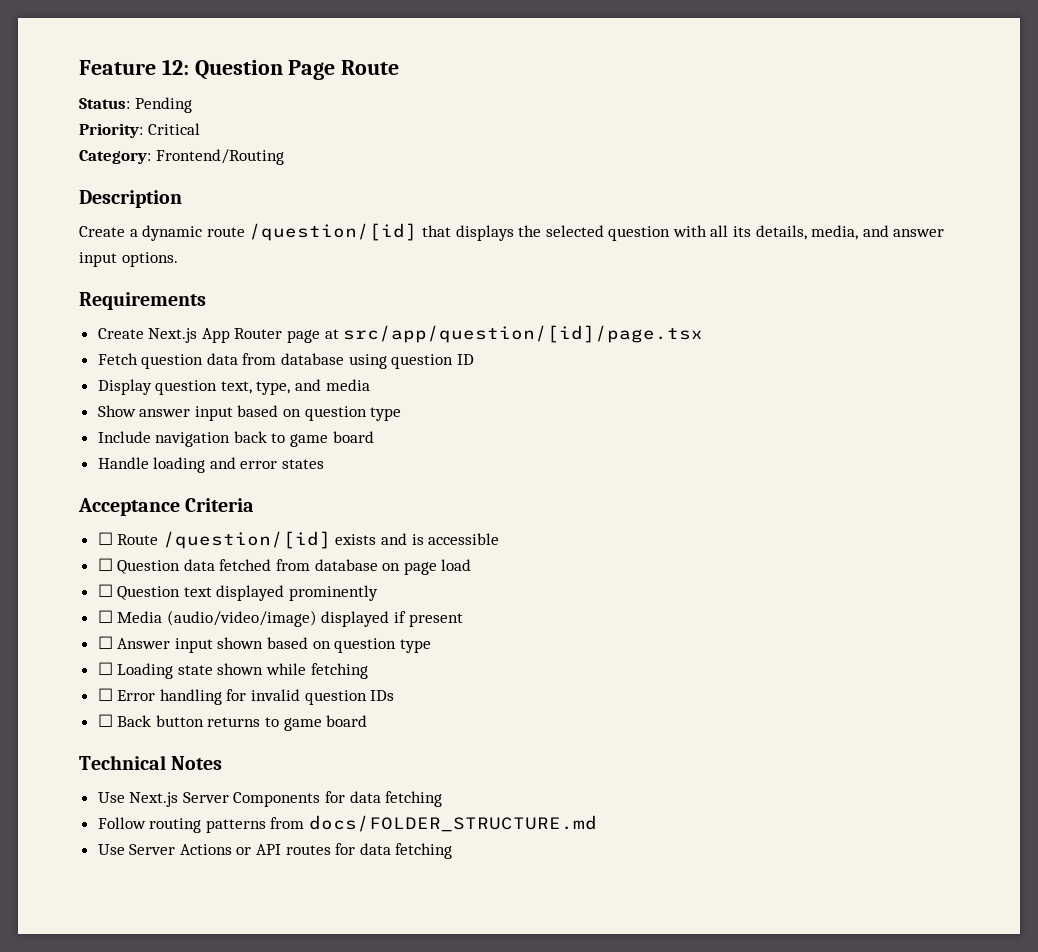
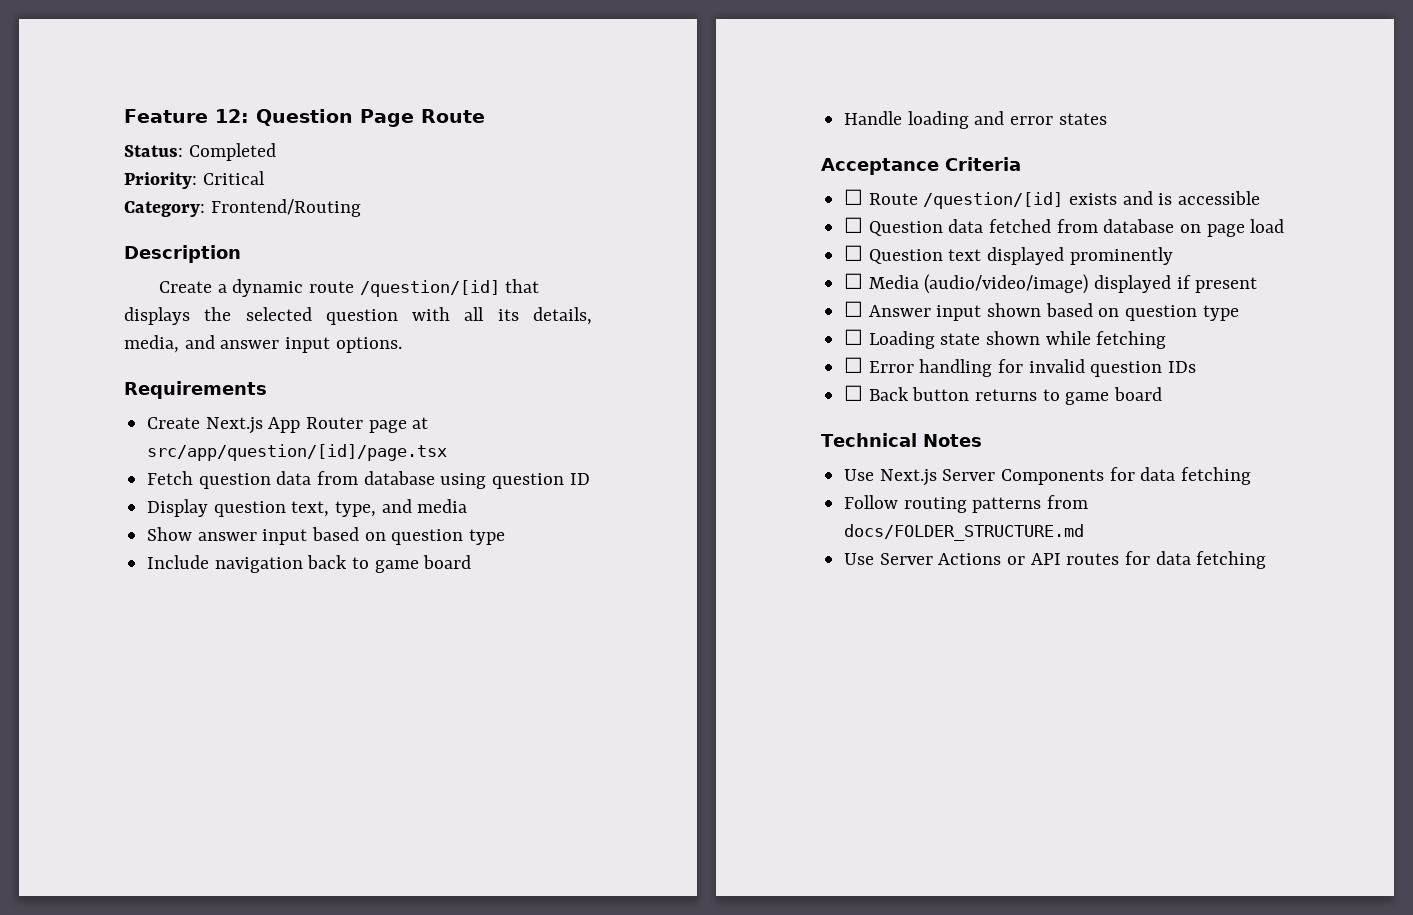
- Status: Pending
+ Status: Completed

